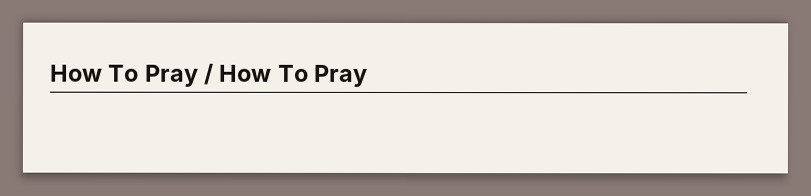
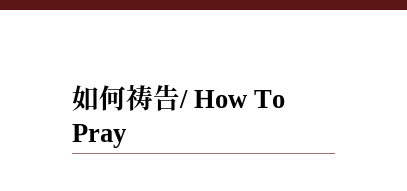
- How To Pray / How To Pray
+ 如何祷告/ How To Pray

